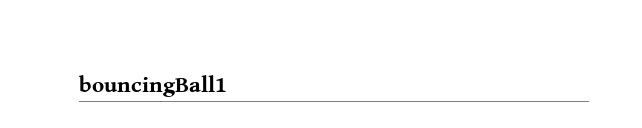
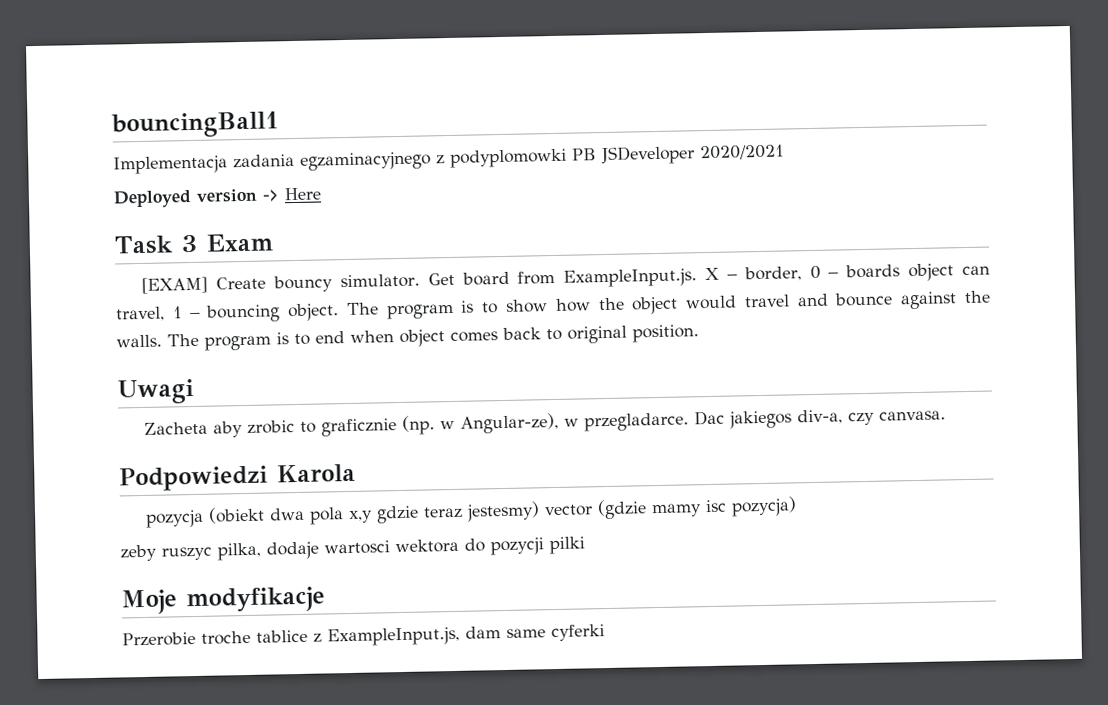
+ Implementacja zadania egzaminacyjnego z podyplomowki PB JSDeveloper 2020/2021
+ Deployed version -> Here
+ Task 3 Exam
+ [EXAM] Create bouncy simulator. Get board from ExampleInput.js. X – border, 0 – boards object can travel, 1 – bouncing object. The program is to show how the object would travel and bounce against the walls. The program is to end when object comes back to original position.
+ Uwagi
+ Zacheta aby zrobic to graficznie (np. w Angular-ze), w przegladarce. Dac jakiegos div-a, czy canvasa.
+ Podpowiedzi Karola
+ pozycja (obiekt dwa pola x,y gdzie teraz jestesmy) vector (gdzie mamy isc pozycja)
+ zeby ruszyc pilka, dodaje wartosci wektora do pozycji pilki
+ Moje modyfikacje
+ Przerobie troche tablice z ExampleInput.js, dam same cyferki

